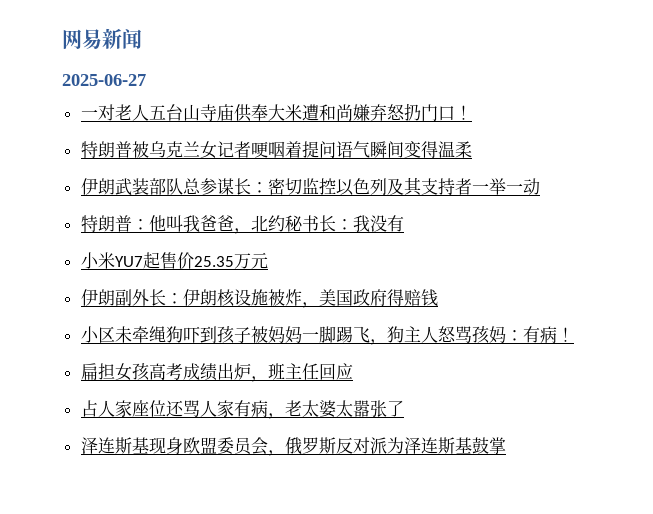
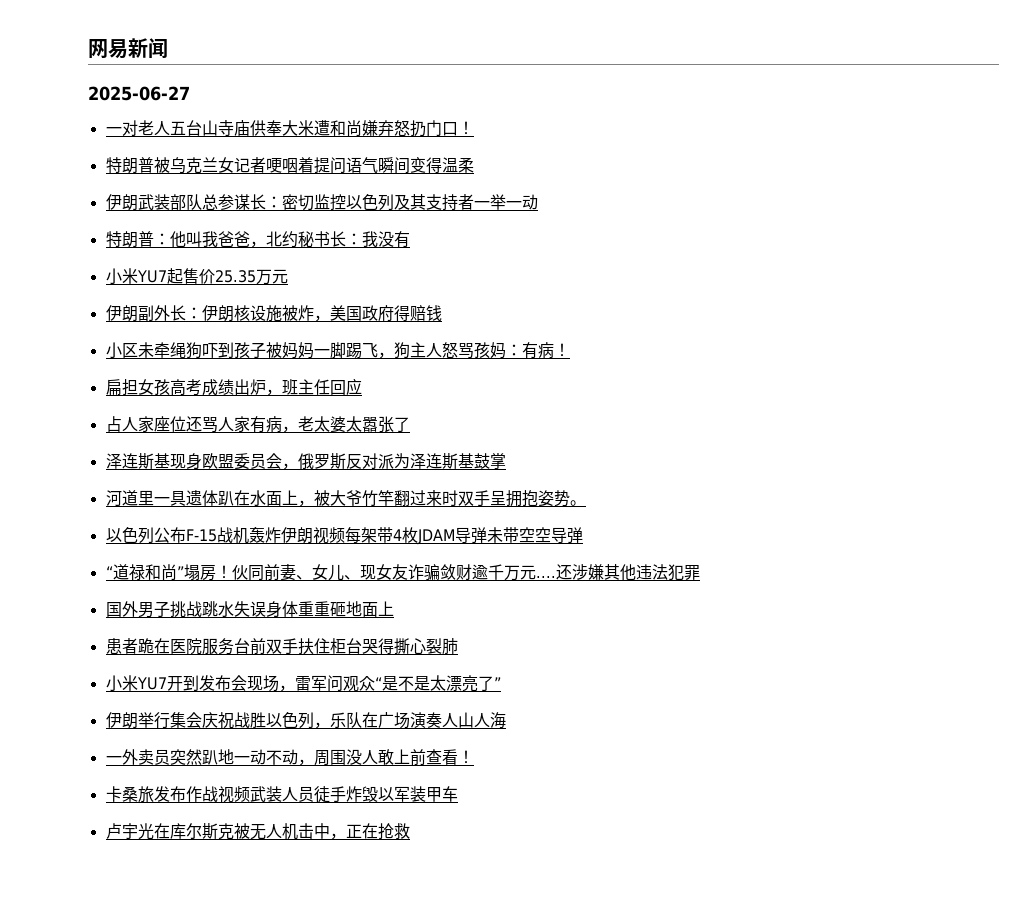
+ 河道里一具遗体趴在水面上，被大爷竹竿翻过来时双手呈拥抱姿势。
+ 以色列公布F-15战机轰炸伊朗视频每架带4枚JDAM导弹未带空空导弹
+ “道禄和尚”塌房！伙同前妻、女儿、现女友诈骗敛财逾千万元....还涉嫌其他违法犯罪
+ 国外男子挑战跳水失误身体重重砸地面上
+ 患者跪在医院服务台前双手扶住柜台哭得撕心裂肺
+ 小米YU7开到发布会现场，雷军问观众“是不是太漂亮了”
+ 伊朗举行集会庆祝战胜以色列，乐队在广场演奏人山人海
+ 一外卖员突然趴地一动不动，周围没人敢上前查看！
+ 卡桑旅发布作战视频武装人员徒手炸毁以军装甲车
+ 卢宇光在库尔斯克被无人机击中，正在抢救

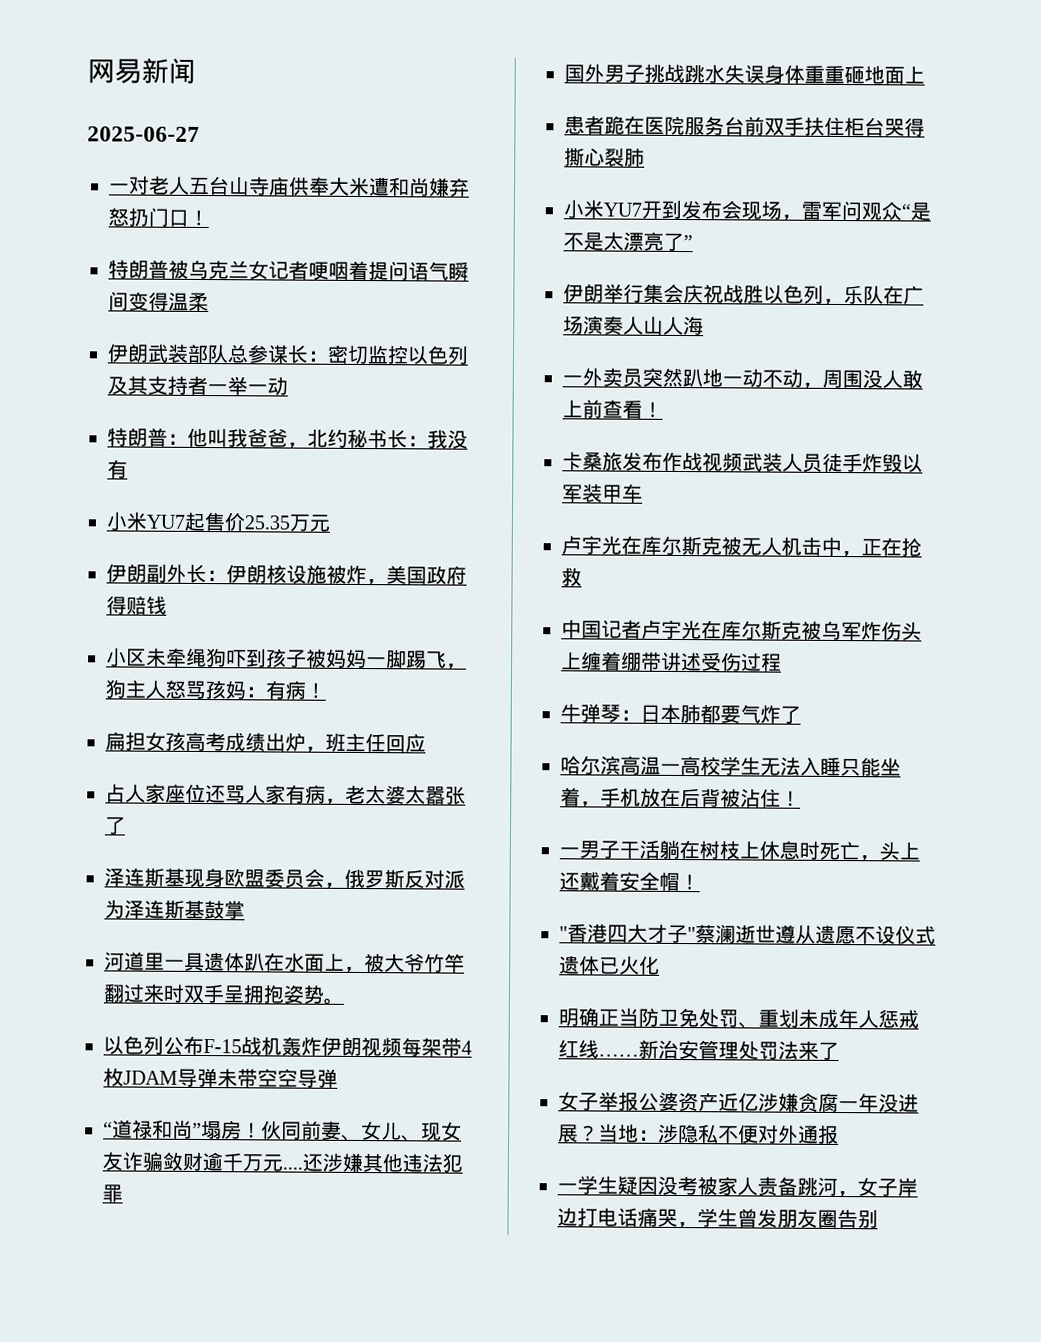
+ 中国记者卢宇光在库尔斯克被乌军炸伤头上缠着绷带讲述受伤过程
+ 牛弹琴：日本肺都要气炸了
+ 哈尔滨高温一高校学生无法入睡只能坐着，手机放在后背被沾住！
+ 一男子干活躺在树枝上休息时死亡，头上还戴着安全帽！
+ "香港四大才子"蔡澜逝世遵从遗愿不设仪式遗体已火化
+ 明确正当防卫免处罚、重划未成年人惩戒红线……新治安管理处罚法来了
+ 女子举报公婆资产近亿涉嫌贪腐一年没进展？当地：涉隐私不便对外通报
+ 一学生疑因没考被家人责备跳河，女子岸边打电话痛哭，学生曾发朋友圈告别

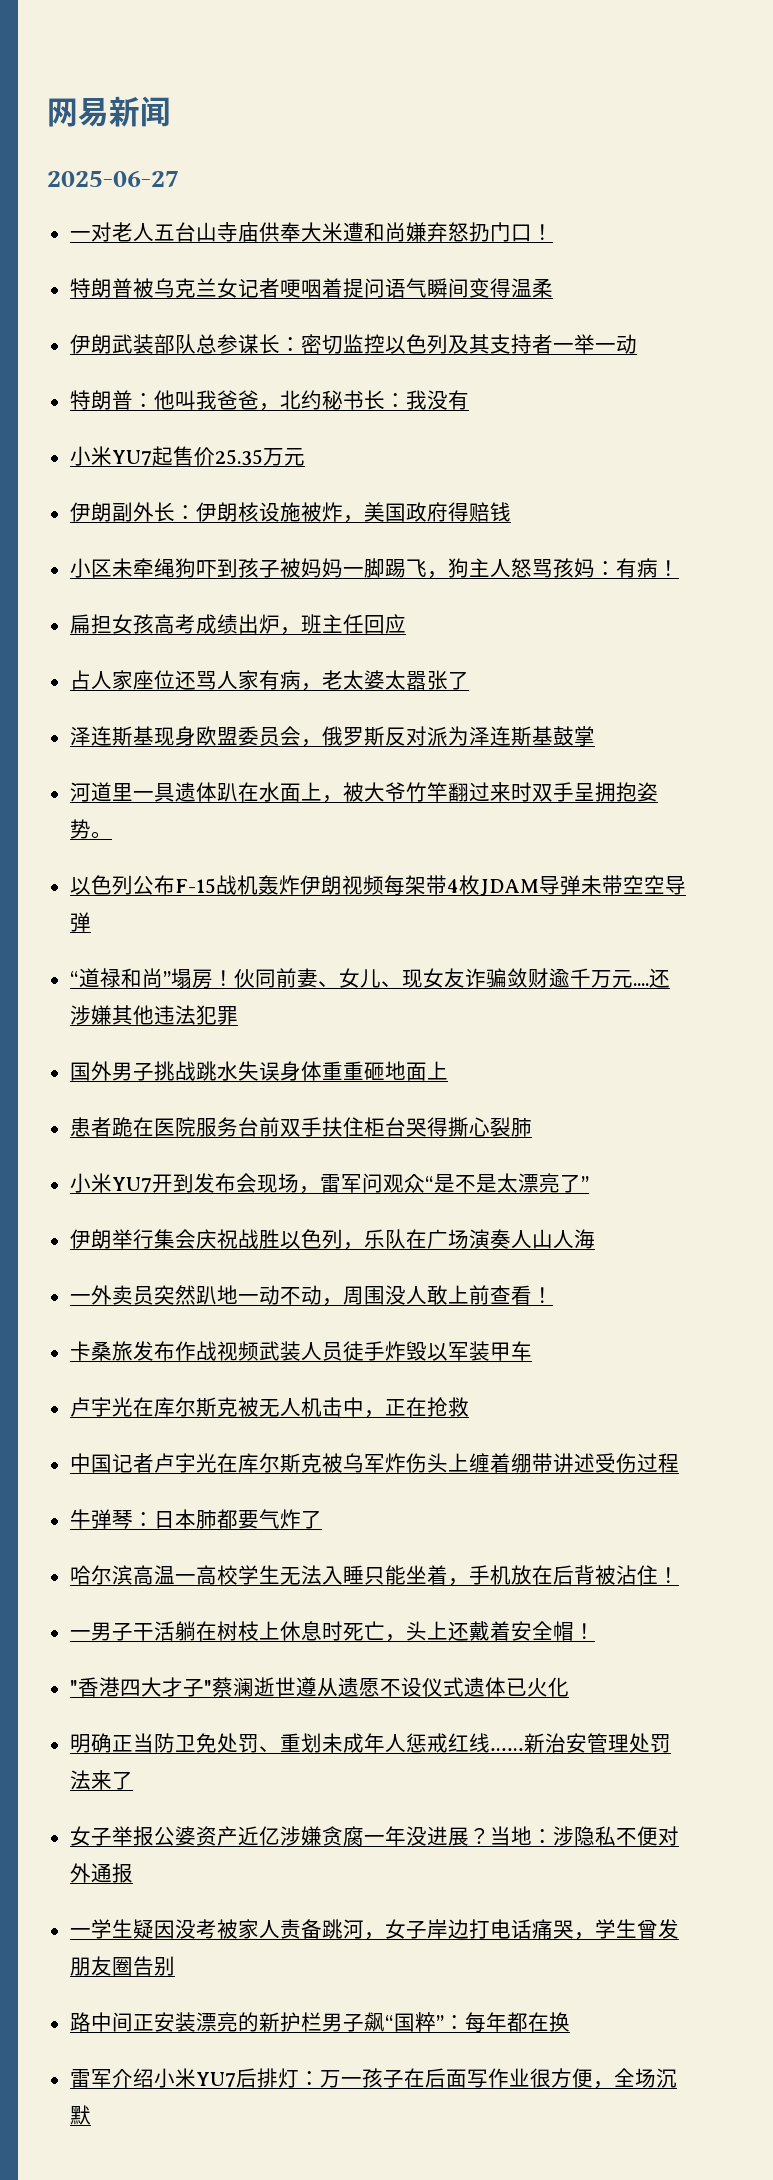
+ 路中间正安装漂亮的新护栏男子飙“国粹”：每年都在换
+ 雷军介绍小米YU7后排灯：万一孩子在后面写作业很方便，全场沉默

